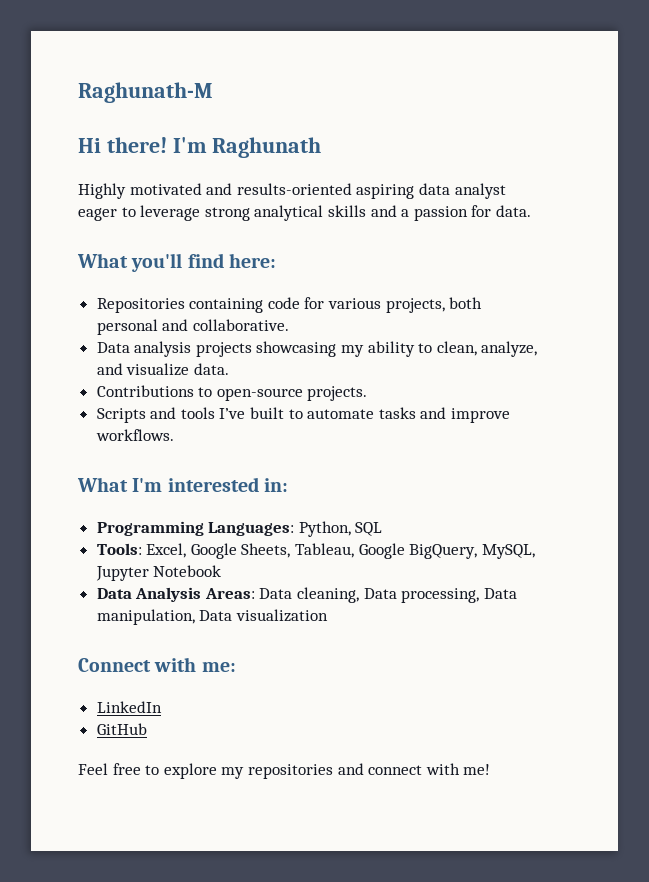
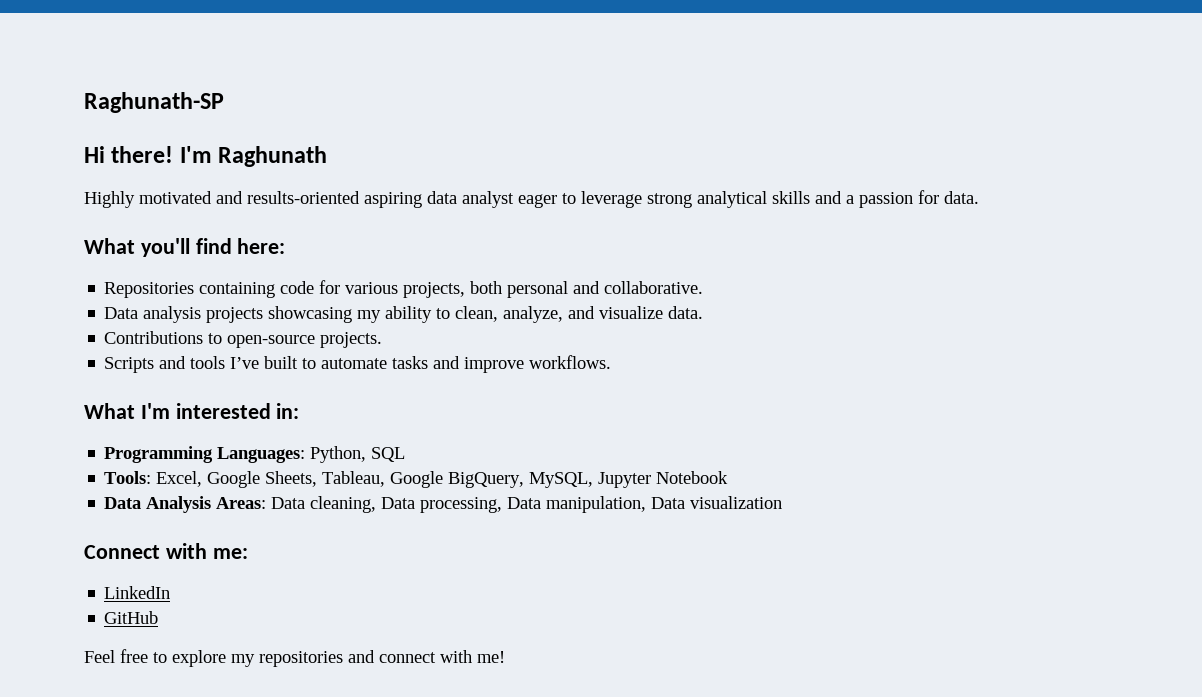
- Raghunath-M
+ Raghunath-SP

